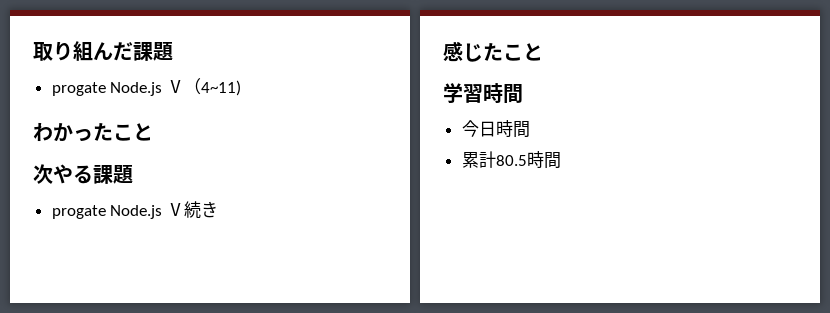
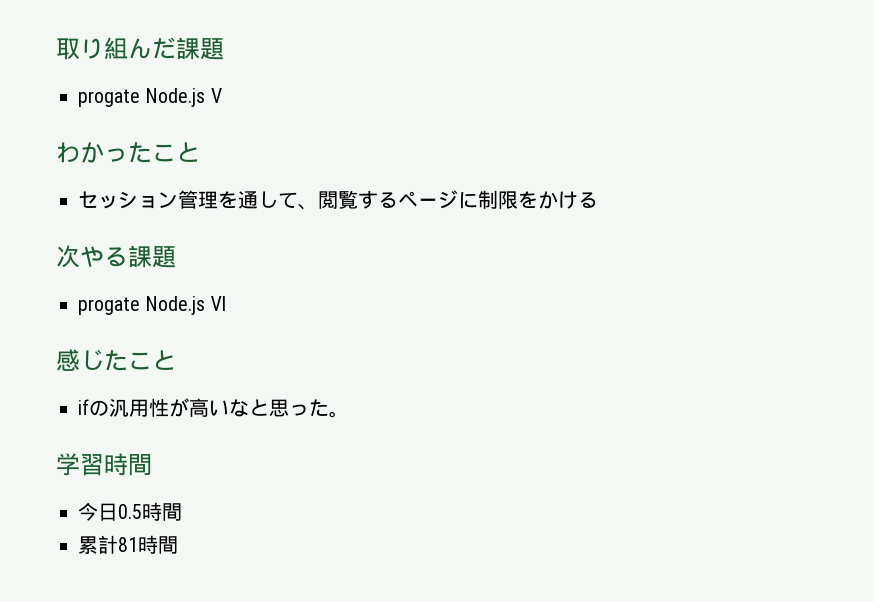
- progate Node.js Ⅴ（4~11)
+ progate Node.js Ⅴ
+ セッション管理を通して、閲覧するページに制限をかける
- progate Node.js Ⅴ続き
+ progate Node.js Ⅵ
+ ifの汎用性が高いなと思った。
- 今日時間
+ 今日0.5時間
- 累計80.5時間
+ 累計81時間

